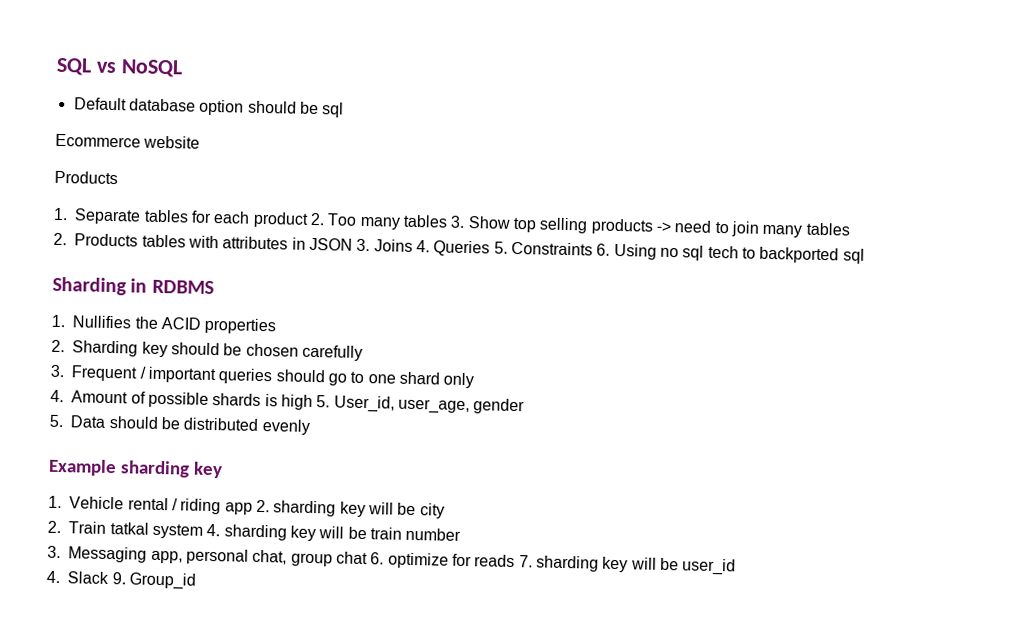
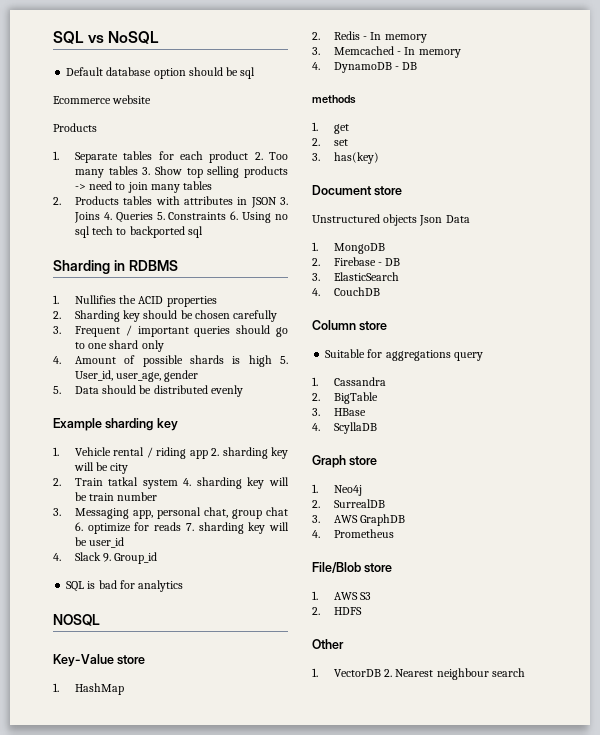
+ SQL is bad for analytics
+ NOSQL
+ Key-Value store
+ 1. HashMap
+ 2. Redis - In memory
+ 3. Memcached - In memory
+ 4. DynamoDB - DB
+ methods
+ 1. get
+ 2. set
+ 3. has(key)
+ Document store
+ Unstructured objects Json Data
+ 1. MongoDB
+ 2. Firebase - DB
+ 3. ElasticSearch
+ 4. CouchDB
+ Column store
+ Suitable for aggregations query
+ 1. Cassandra
+ 2. BigTable
+ 3. HBase
+ 4. ScyllaDB
+ Graph store
+ 1. Neo4j
+ 2. SurrealDB
+ 3. AWS GraphDB
+ 4. Prometheus
+ File/Blob store
+ 1. AWS S3
+ 2. HDFS
+ Other
+ 1. VectorDB 2. Nearest neighbour search

